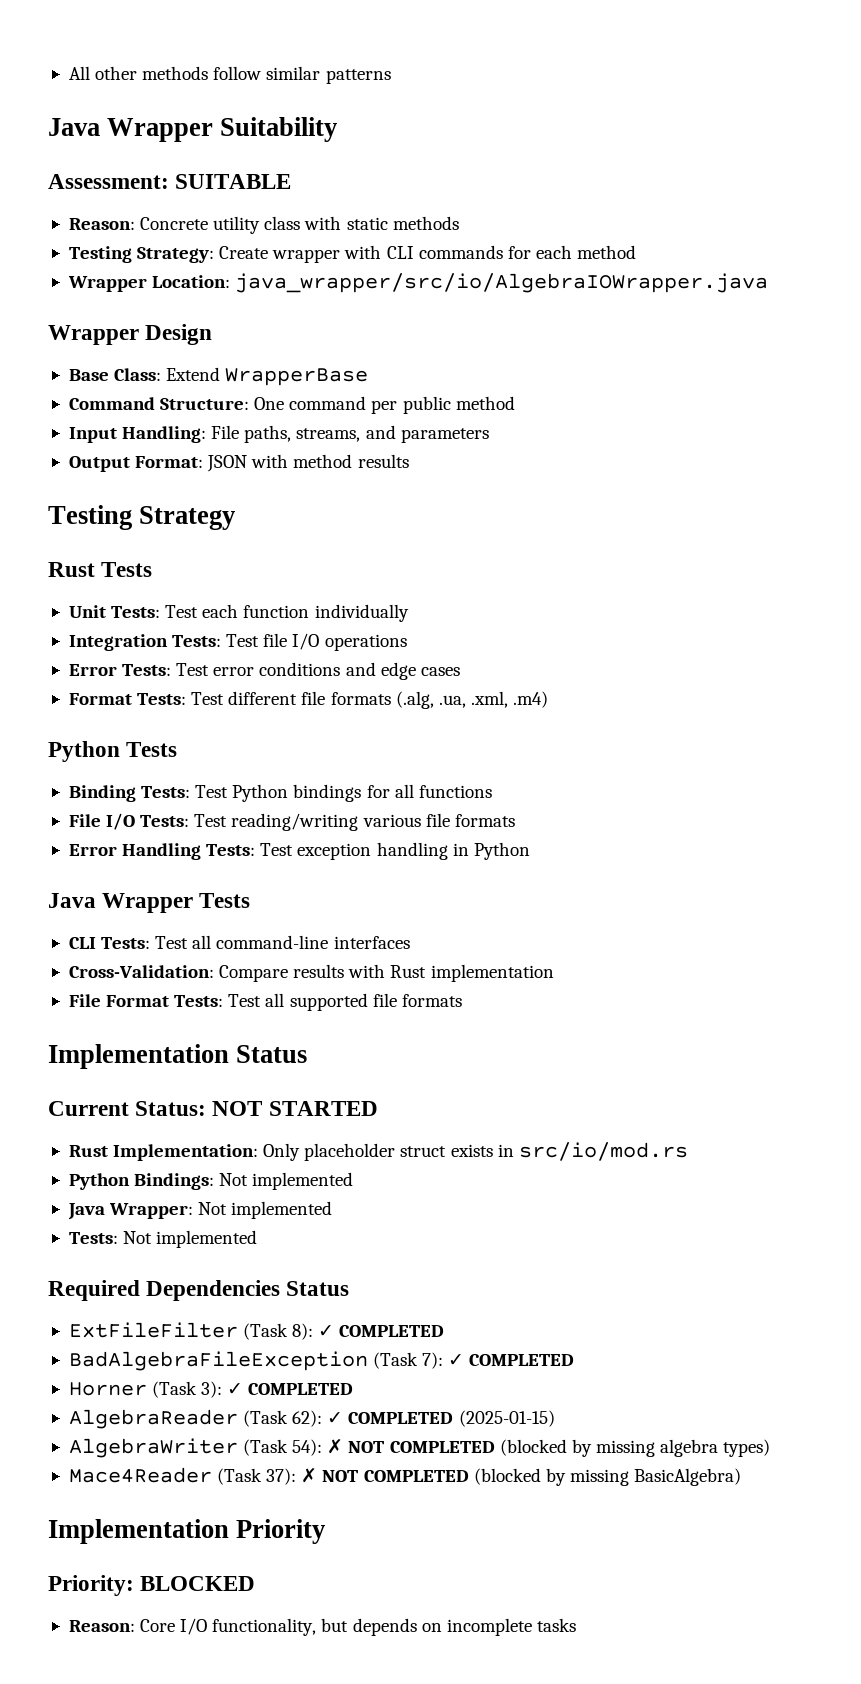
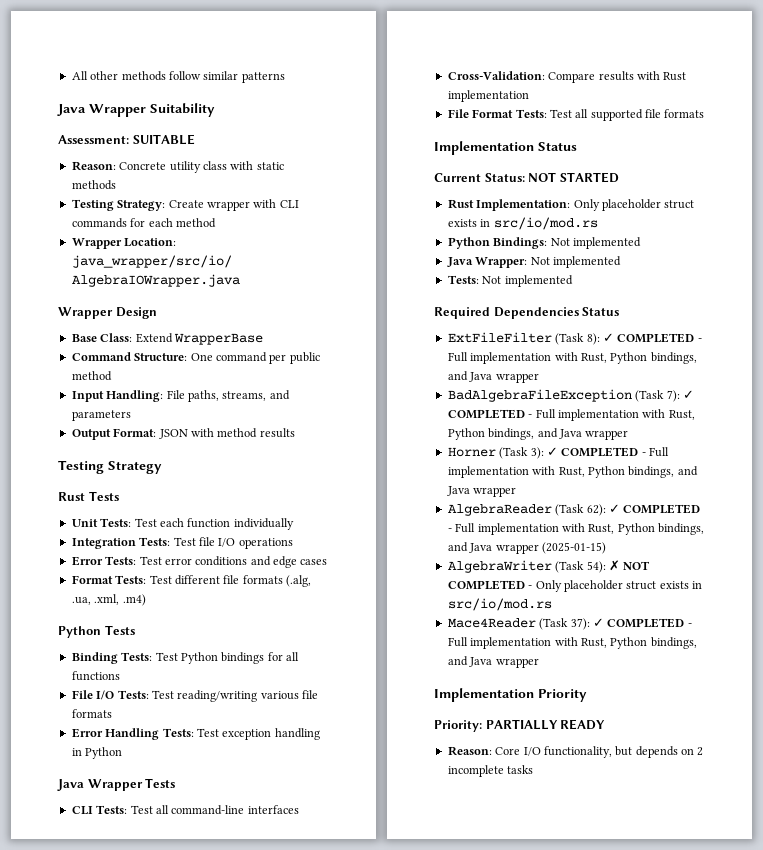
- ExtFileFilter (Task 8): ✓ COMPLETED
+ ExtFileFilter (Task 8): ✓ COMPLETED - Full implementation with Rust, Python bindings, and Java wrapper
- BadAlgebraFileException (Task 7): ✓ COMPLETED
+ BadAlgebraFileException (Task 7): ✓ COMPLETED - Full implementation with Rust, Python bindings, and Java wrapper
- Horner (Task 3): ✓ COMPLETED
+ Horner (Task 3): ✓ COMPLETED - Full implementation with Rust, Python bindings, and Java wrapper
- AlgebraReader (Task 62): ✓ COMPLETED (2025-01-15)
+ AlgebraReader (Task 62): ✓ COMPLETED - Full implementation with Rust, Python bindings, and Java wrapper (2025-01-15)
- AlgebraWriter (Task 54): ✗ NOT COMPLETED (blocked by missing algebra types)
- Mace4Reader (Task 37): ✗ NOT COMPLETED (blocked by missing BasicAlgebra)
+ AlgebraWriter (Task 54): ✗ NOT COMPLETED - Only placeholder struct exists in src/io/mod.rs
+ Mace4Reader (Task 37): ✓ COMPLETED - Full implementation with Rust, Python bindings, and Java wrapper
- Priority: BLOCKED
+ Priority: PARTIALLY READY
- Reason: Core I/O functionality, but depends on incomplete tasks
+ Reason: Core I/O functionality, but depends on 2 incomplete tasks

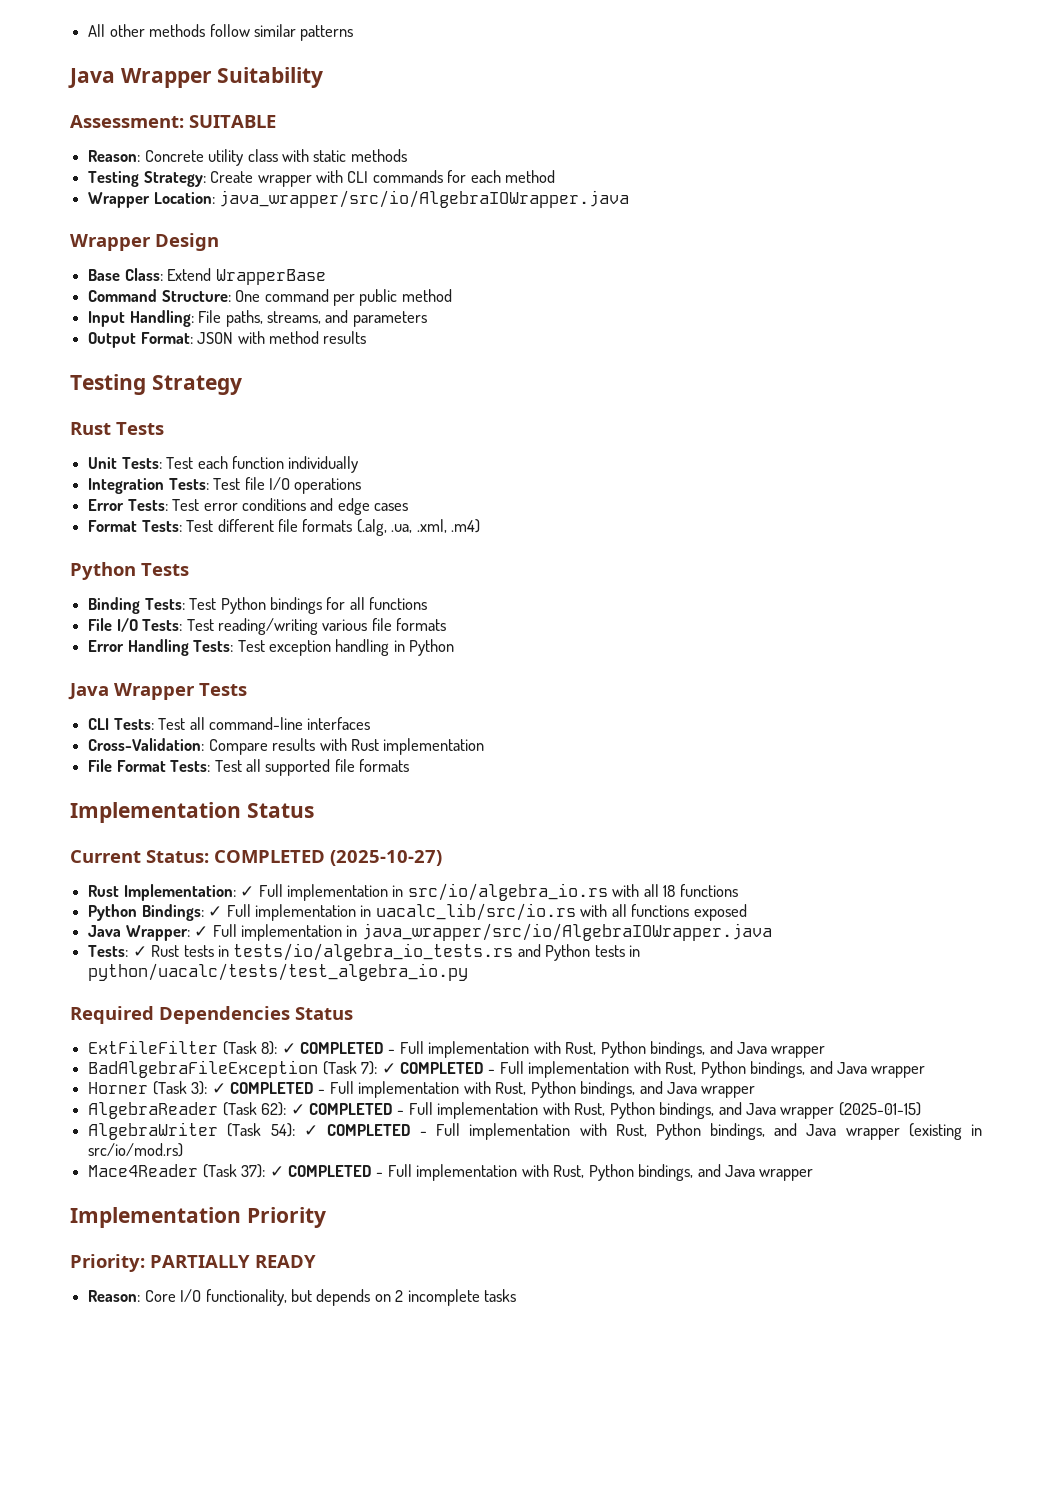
- Current Status: NOT STARTED
+ Current Status: COMPLETED (2025-10-27)
- Rust Implementation: Only placeholder struct exists in src/io/mod.rs
- Python Bindings: Not implemented
- Java Wrapper: Not implemented
- Tests: Not implemented
+ Rust Implementation: ✓ Full implementation in src/io/algebra_io.rs with all 18 functions
+ Python Bindings: ✓ Full implementation in uacalc_lib/src/io.rs with all functions exposed
+ Java Wrapper: ✓ Full implementation in java_wrapper/src/io/AlgebraIOWrapper.java
+ Tests: ✓ Rust tests in tests/io/algebra_io_tests.rs and Python tests in python/uacalc/tests/test_algebra_io.py
- AlgebraWriter (Task 54): ✗ NOT COMPLETED - Only placeholder struct exists in src/io/mod.rs
+ AlgebraWriter (Task 54): ✓ COMPLETED - Full implementation with Rust, Python bindings, and Java wrapper (existing in src/io/mod.rs)

